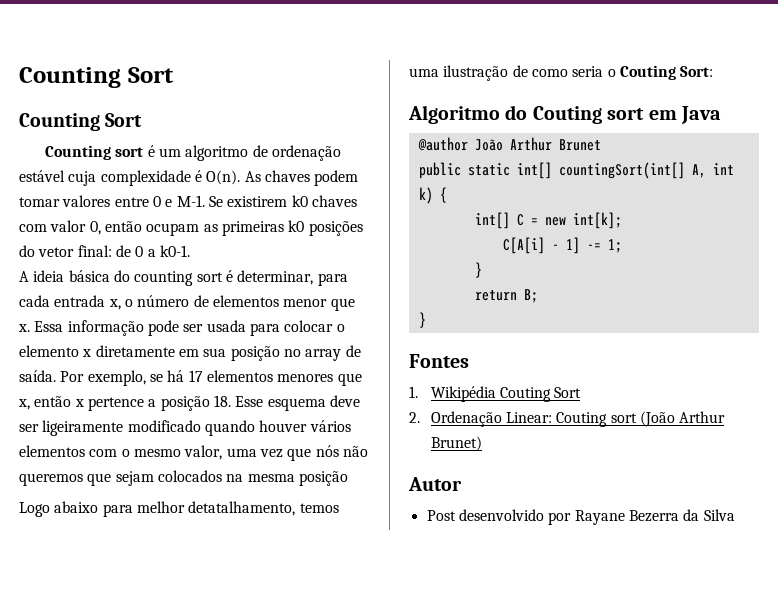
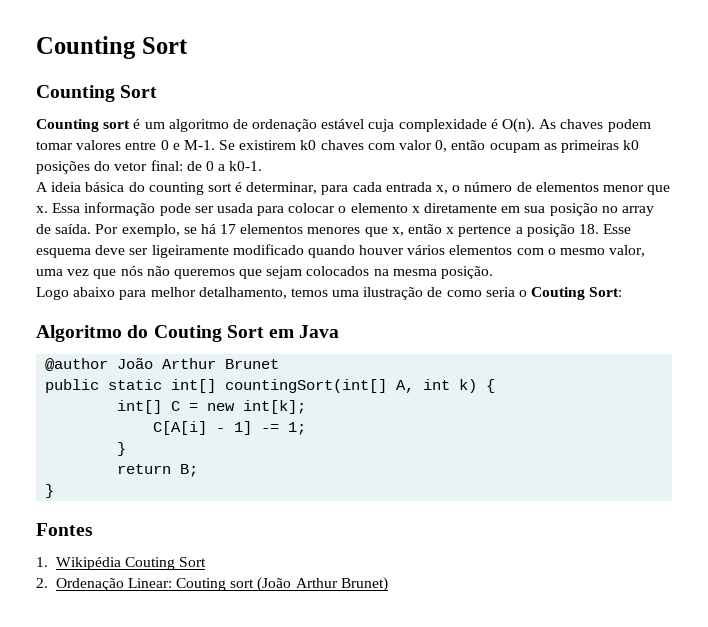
- Por exemplo, se há 17 elementos menores que x, então x pertence a posição 18. Esse esquema deve ser ligeiramente modificado quando houver vários elementos com o mesmo valor, uma vez que nós não queremos que sejam colocados na mesma posição
+ Por exemplo, se há 17 elementos menores que x, então x pertence a posição 18. Esse esquema deve ser ligeiramente modificado quando houver vários elementos com o mesmo valor, uma vez que nós não queremos que sejam colocados na mesma posição.
- Logo abaixo para melhor detatalhamento, temos uma ilustração de como seria o Couting Sort:
+ Logo abaixo para melhor detalhamento, temos uma ilustração de como seria o Couting Sort:
- Algoritmo do Couting sort em Java
+ Algoritmo do Couting Sort em Java
- Autor
- Post desenvolvido por Rayane Bezerra da Silva

